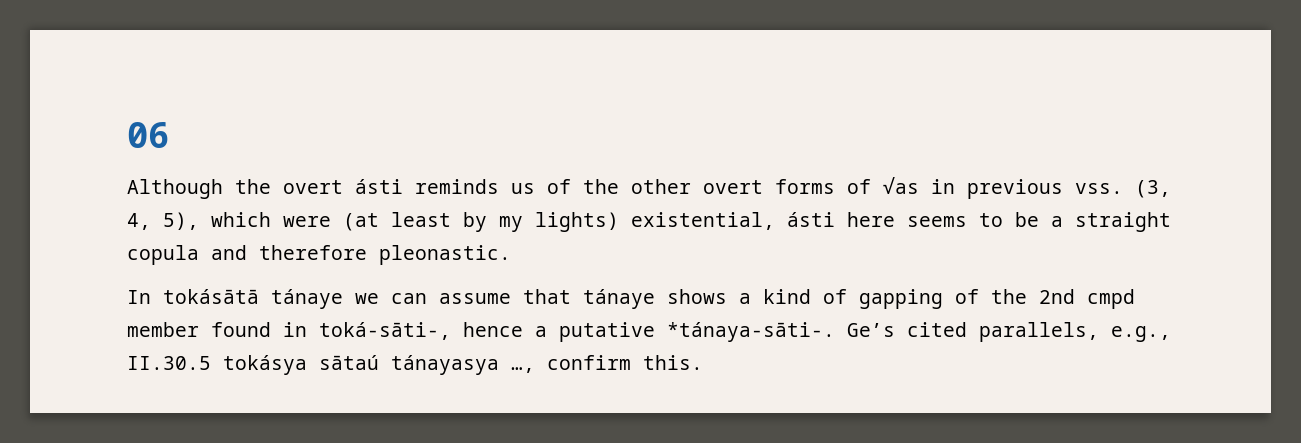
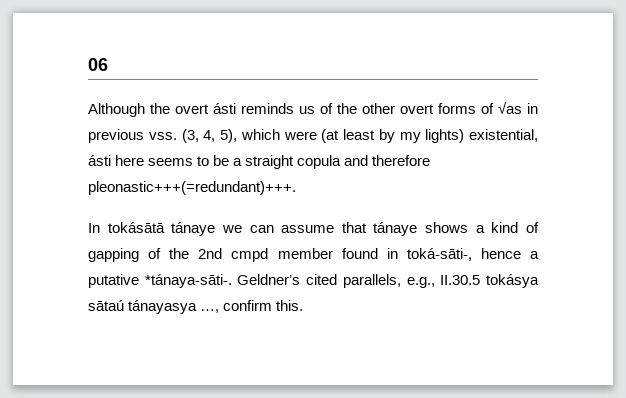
- (3, 4, 5), which were (at least by my lights) existential, ásti here seems to be a straight copula and therefore pleonastic.
+ (3, 4, 5), which were (at least by my lights) existential, ásti here seems to be a straight copula and therefore pleonastic+++(=redundant)+++.
- Ge’s cited parallels, e.g., II.30.5 tokásya sātaú tánayasya …, confirm this.
+ Geldner’s cited parallels, e.g., II.30.5 tokásya sātaú tánayasya …, confirm this.

